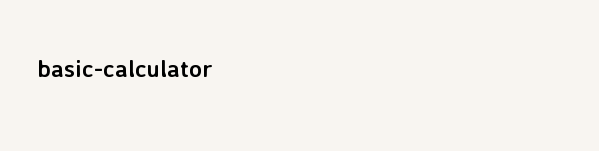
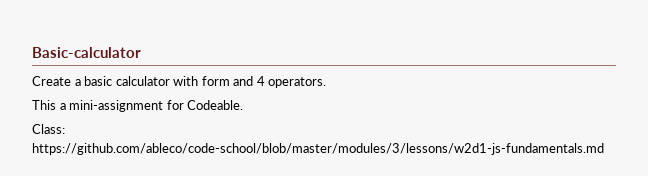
- basic-calculator
+ Basic-calculator
+ Create a basic calculator with form and 4 operators.
+ This a mini-assignment for Codeable.
+ Class: https://github.com/ableco/code-school/blob/master/modules/3/lessons/w2d1-js-fundamentals.md

